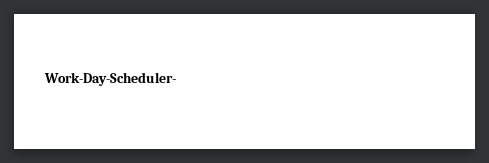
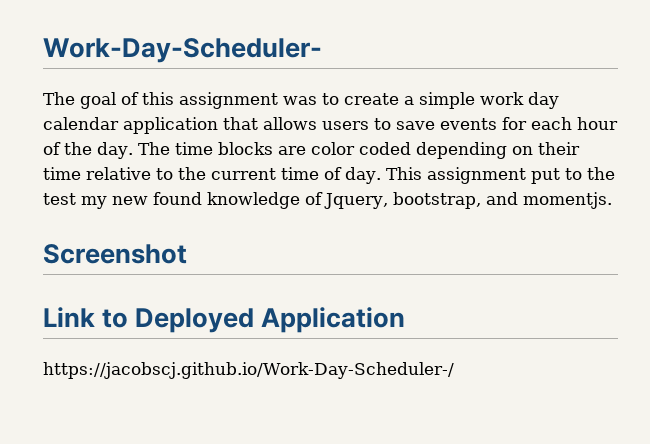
+ The goal of this assignment was to create a simple work day calendar application that allows users to save events for each hour of the day. The time blocks are color coded depending on their time relative to the current time of day. This assignment put to the test my new found knowledge of Jquery, bootstrap, and momentjs.
+ Screenshot
+ Link to Deployed Application
+ https://jacobscj.github.io/Work-Day-Scheduler-/

